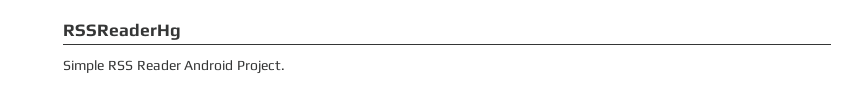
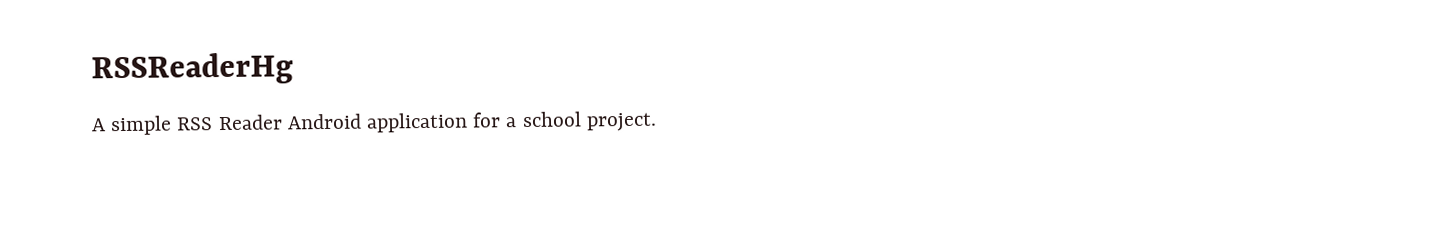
- Simple RSS Reader Android Project.
+ A simple RSS Reader Android application for a school project.

